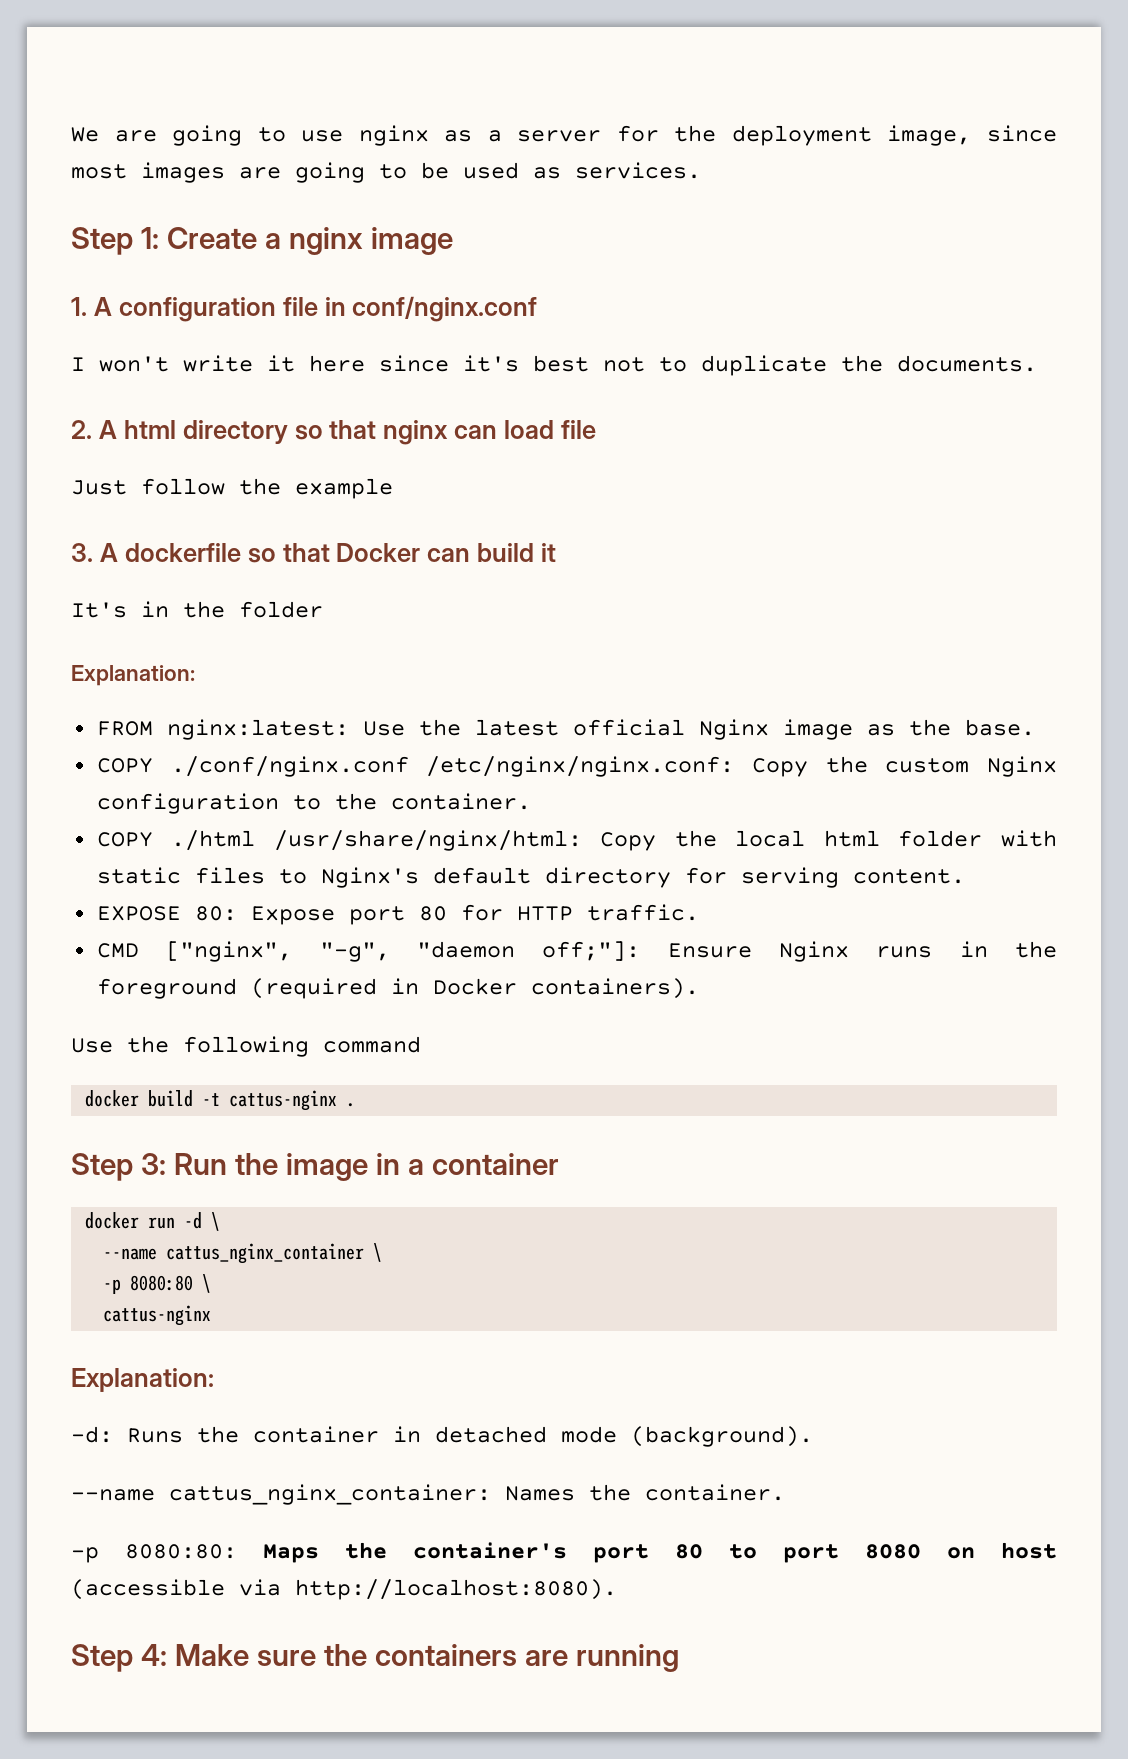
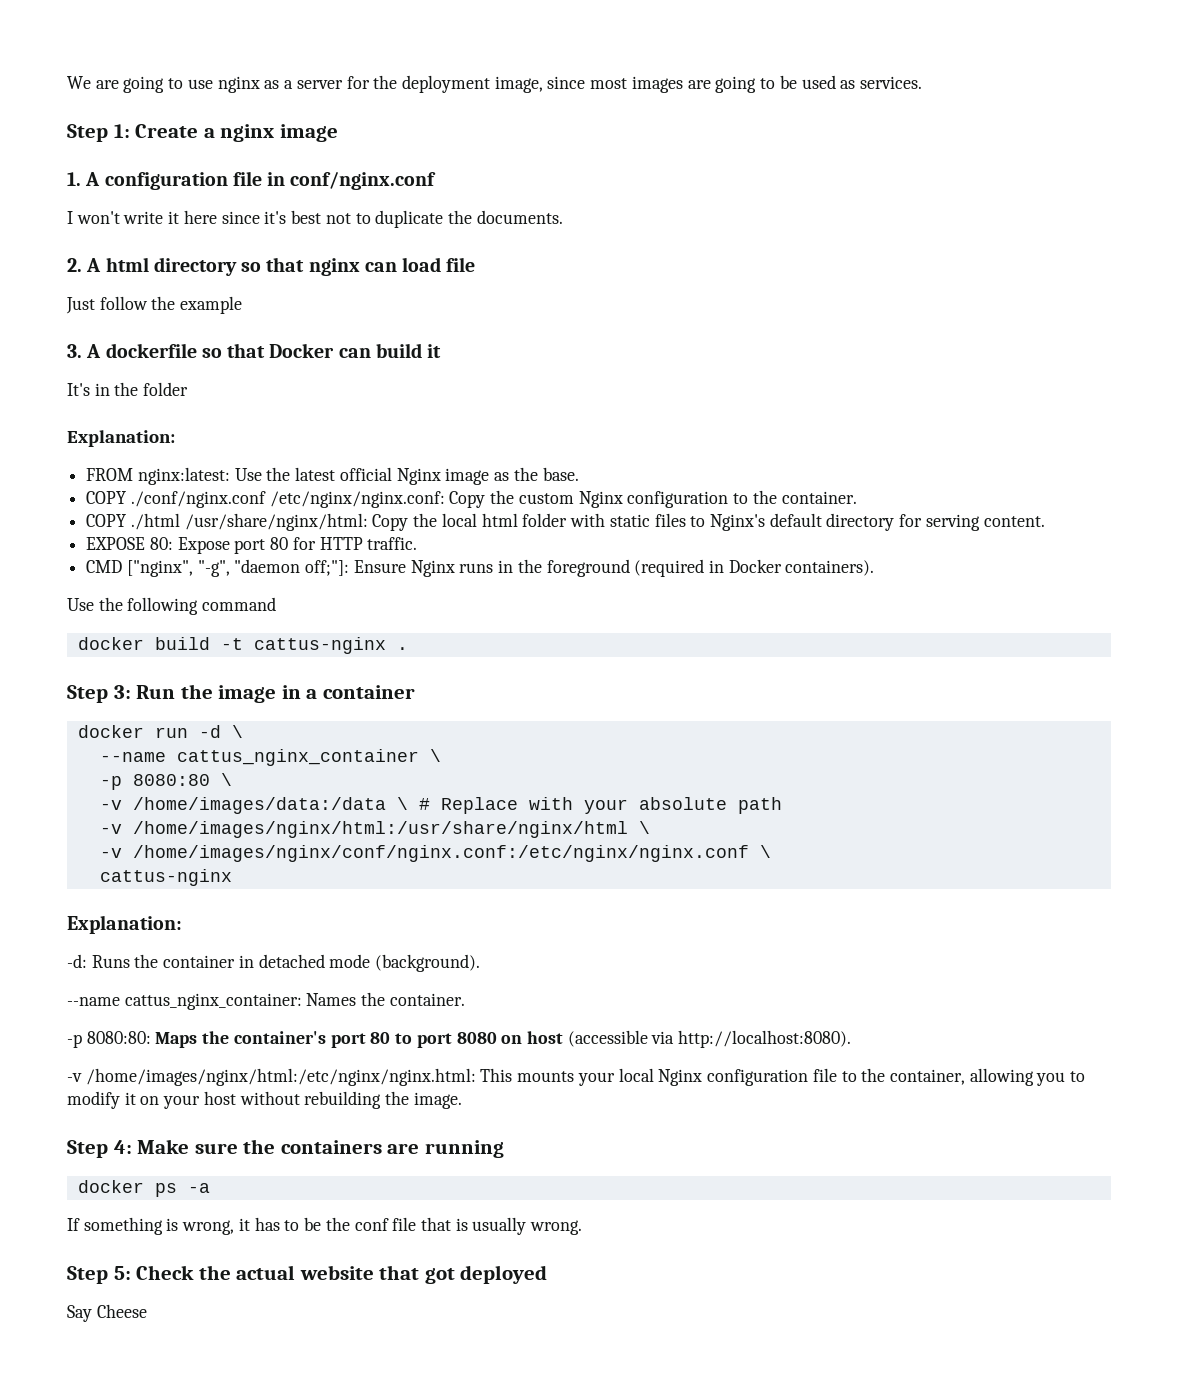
+ -v /home/images/data:/data \ # Replace with your absolute path
+ -v /home/images/nginx/html:/usr/share/nginx/html \
+ -v /home/images/nginx/conf/nginx.conf:/etc/nginx/nginx.conf \
+ -v /home/images/nginx/html:/etc/nginx/nginx.html: This mounts your local Nginx configuration file to the container, allowing you to modify it on your host without rebuilding the image.
+ docker ps -a
+ If something is wrong, it has to be the conf file that is usually wrong.
+ Step 5: Check the actual website that got deployed
+ Say Cheese

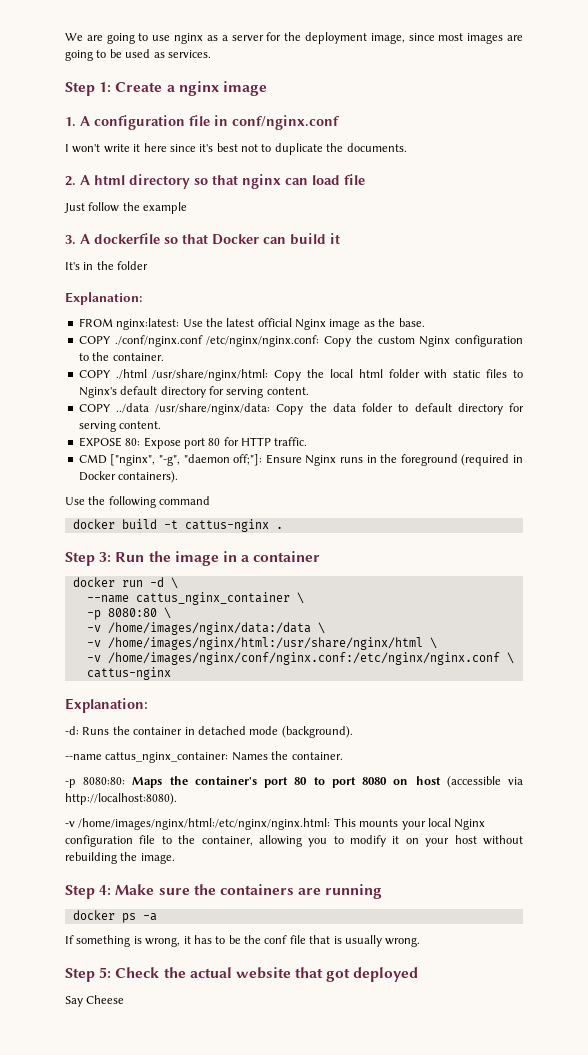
+ COPY ../data /usr/share/nginx/data: Copy the data folder to default directory for serving content.
- -v /home/images/data:/data \ # Replace with your absolute path
+ -v /home/images/nginx/data:/data \

